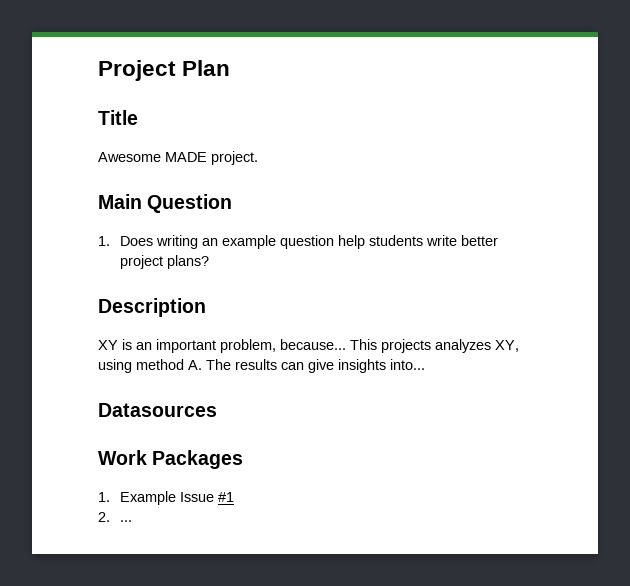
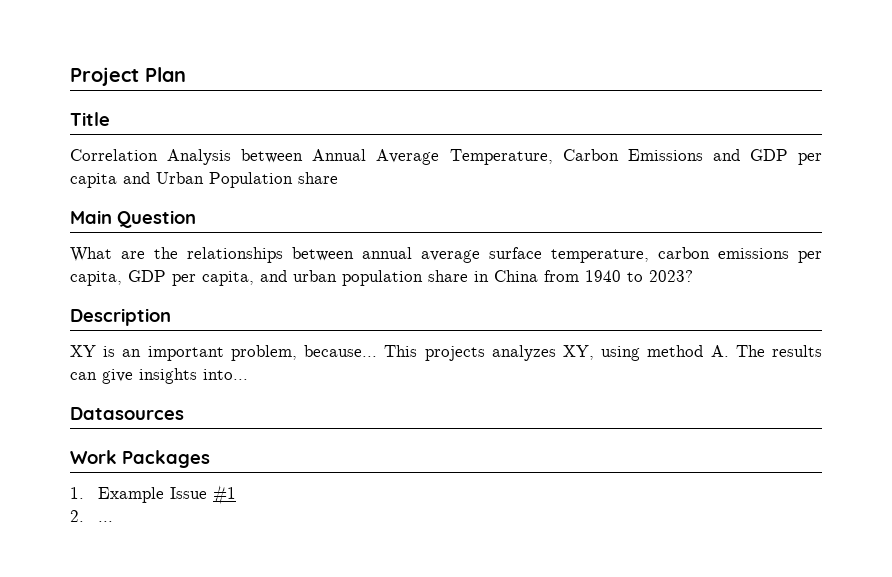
- Awesome MADE project.
+ Correlation Analysis between Annual Average Temperature, Carbon Emissions and GDP per capita and Urban Population share
  Main Question
- 1. Does writing an example question help students write better project plans?
+ What are the relationships between annual average surface temperature, carbon emissions per capita, GDP per capita, and urban population share in China from 1940 to 2023?

